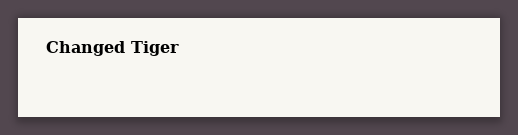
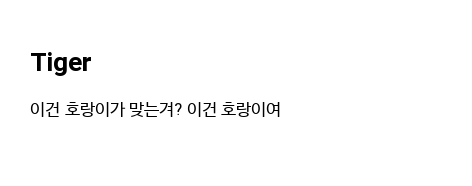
- Changed Tiger
+ Tiger
+ 이건 호랑이가 맞는겨? 이건 호랑이여

